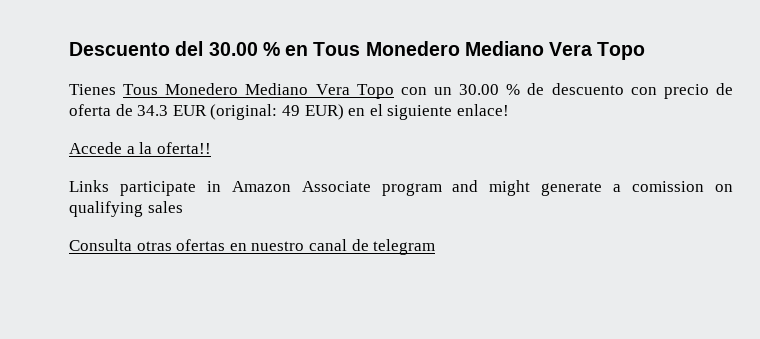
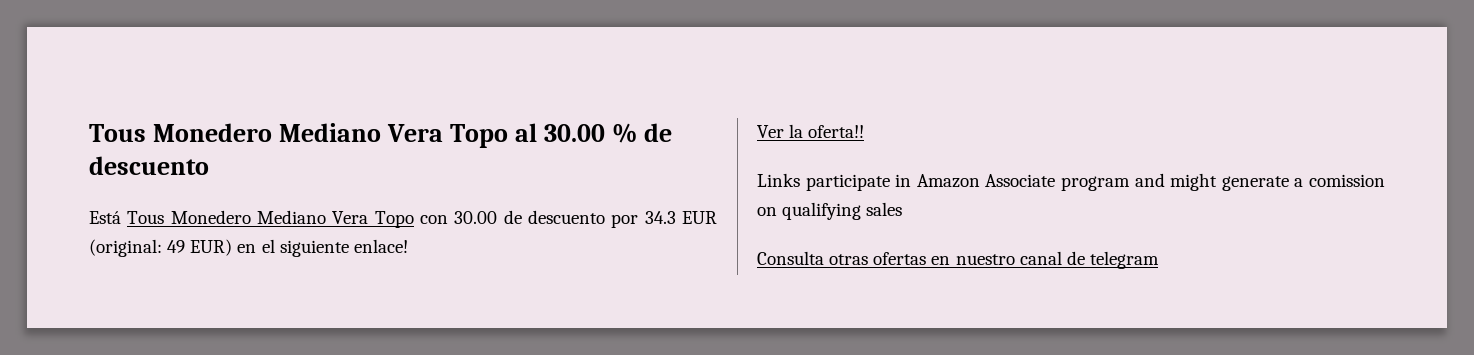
- Descuento del 30.00 % en Tous Monedero Mediano Vera Topo
- Tienes Tous Monedero Mediano Vera Topo con un 30.00 % de descuento con precio de oferta de 34.3 EUR (original: 49 EUR) en el siguiente enlace!
+ Tous Monedero Mediano Vera Topo al 30.00 % de descuento
+ Está Tous Monedero Mediano Vera Topo con 30.00 de descuento por 34.3 EUR (original: 49 EUR) en el siguiente enlace!
- Accede a la oferta!!
+ Ver la oferta!!

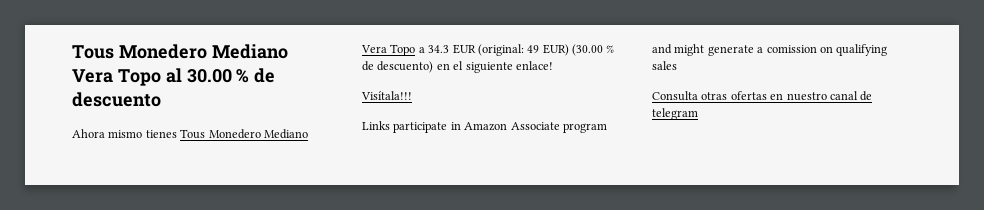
- Está Tous Monedero Mediano Vera Topo con 30.00 de descuento por 34.3 EUR (original: 49 EUR) en el siguiente enlace!
+ Ahora mismo tienes Tous Monedero Mediano Vera Topo a 34.3 EUR (original: 49 EUR) (30.00 % de descuento) en el siguiente enlace!
- Ver la oferta!!
+ Visítala!!!

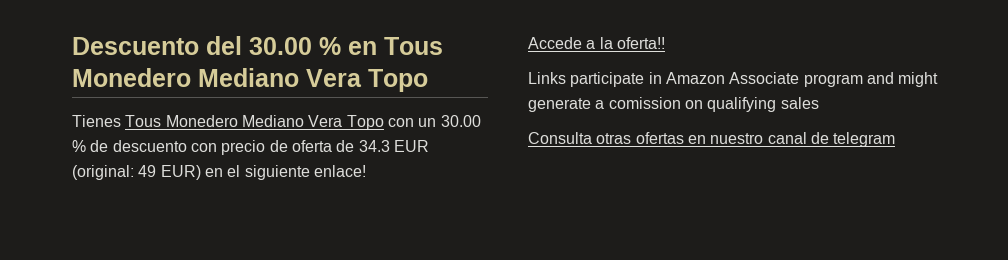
- Tous Monedero Mediano Vera Topo al 30.00 % de descuento
- Ahora mismo tienes Tous Monedero Mediano Vera Topo a 34.3 EUR (original: 49 EUR) (30.00 % de descuento) en el siguiente enlace!
+ Descuento del 30.00 % en Tous Monedero Mediano Vera Topo
+ Tienes Tous Monedero Mediano Vera Topo con un 30.00 % de descuento con precio de oferta de 34.3 EUR (original: 49 EUR) en el siguiente enlace!
- Visítala!!!
+ Accede a la oferta!!

